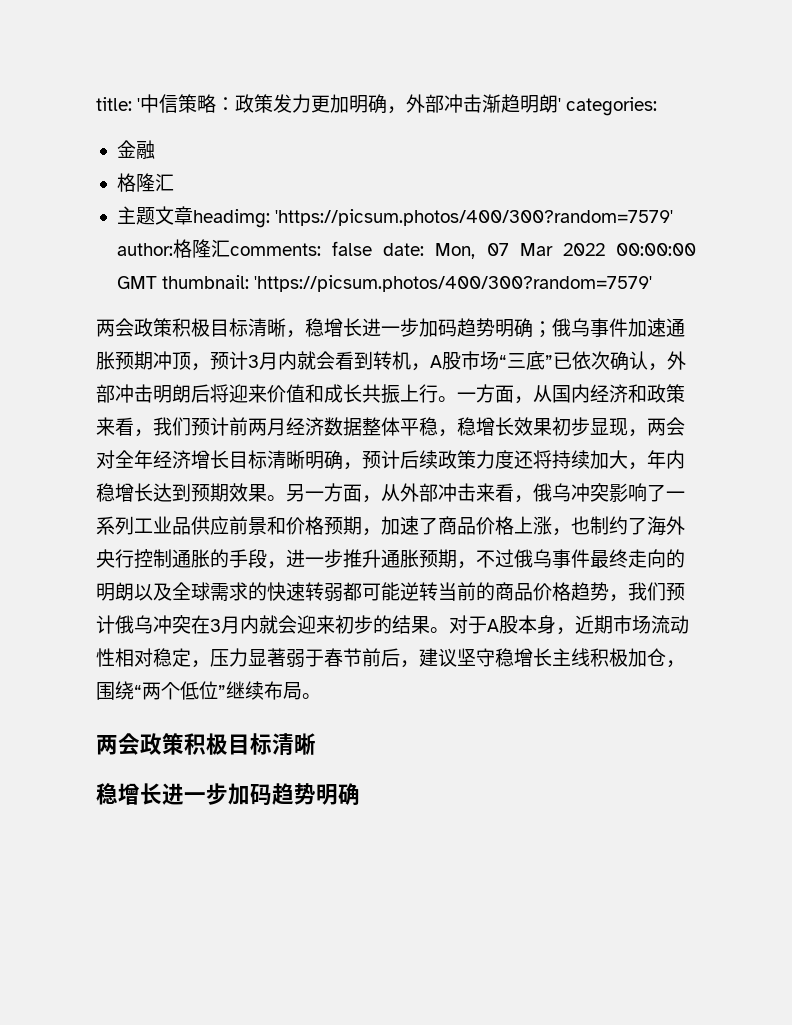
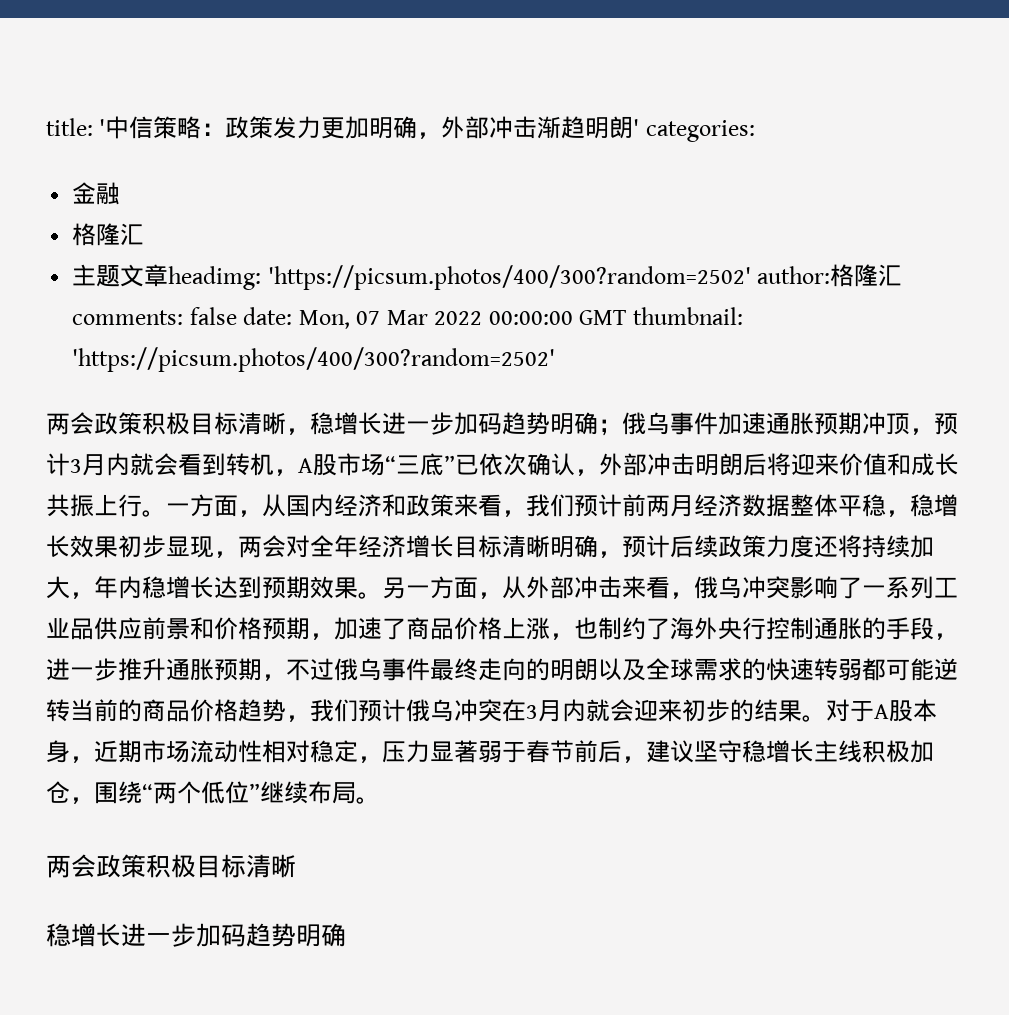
- 主题文章headimg: 'https://picsum.photos/400/300?random=7579' author:格隆汇comments: false date: Mon, 07 Mar 2022 00:00:00 GMT thumbnail: 'https://picsum.photos/400/300?random=7579'
+ 主题文章headimg: 'https://picsum.photos/400/300?random=2502' author:格隆汇comments: false date: Mon, 07 Mar 2022 00:00:00 GMT thumbnail: 'https://picsum.photos/400/300?random=2502'

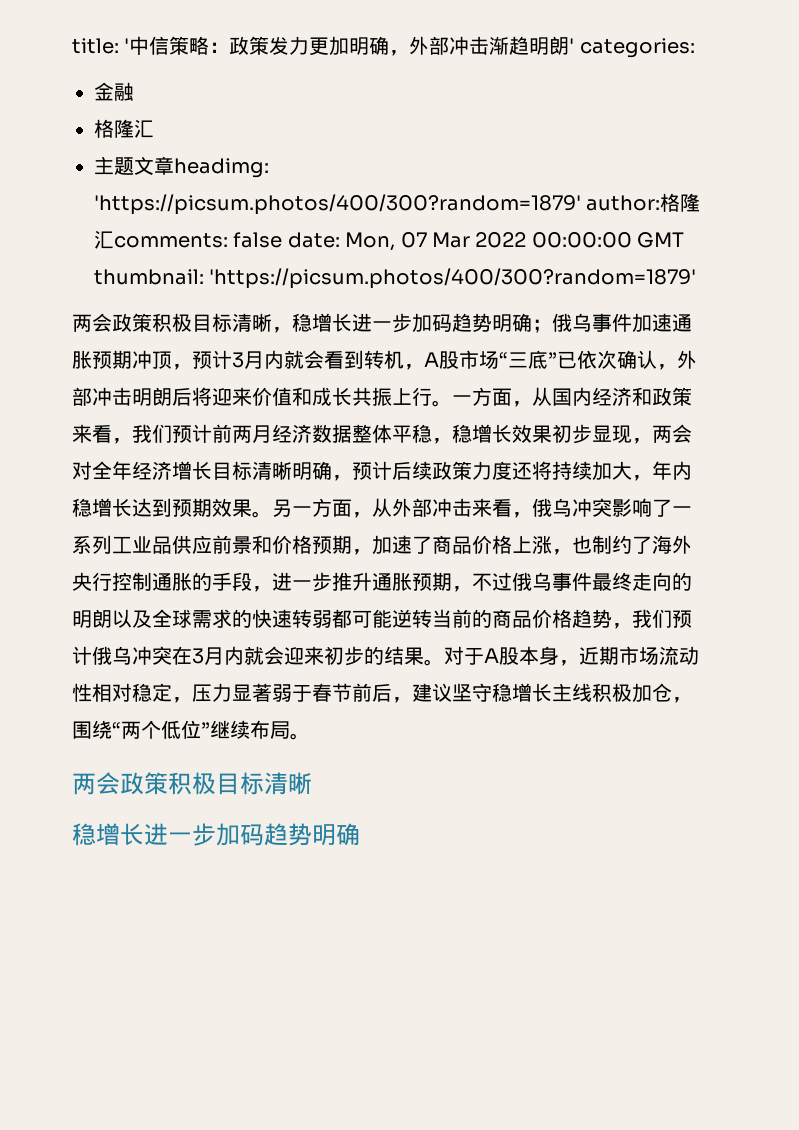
- 主题文章headimg: 'https://picsum.photos/400/300?random=2502' author:格隆汇comments: false date: Mon, 07 Mar 2022 00:00:00 GMT thumbnail: 'https://picsum.photos/400/300?random=2502'
+ 主题文章headimg: 'https://picsum.photos/400/300?random=1879' author:格隆汇comments: false date: Mon, 07 Mar 2022 00:00:00 GMT thumbnail: 'https://picsum.photos/400/300?random=1879'

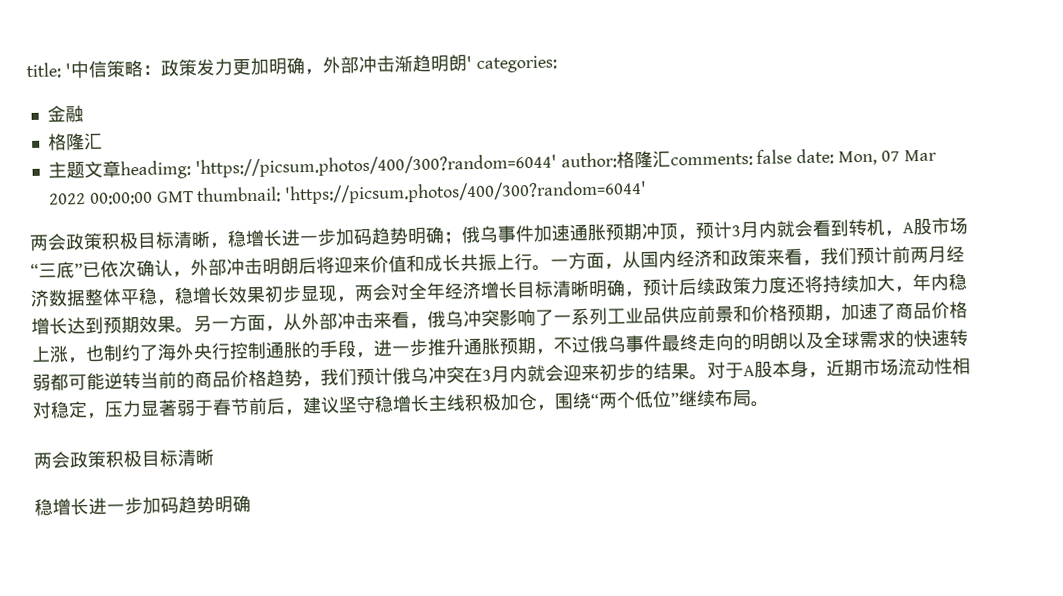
- 主题文章headimg: 'https://picsum.photos/400/300?random=1879' author:格隆汇comments: false date: Mon, 07 Mar 2022 00:00:00 GMT thumbnail: 'https://picsum.photos/400/300?random=1879'
+ 主题文章headimg: 'https://picsum.photos/400/300?random=6044' author:格隆汇comments: false date: Mon, 07 Mar 2022 00:00:00 GMT thumbnail: 'https://picsum.photos/400/300?random=6044'

